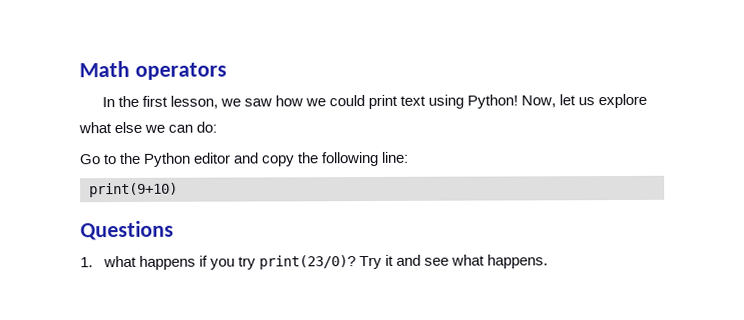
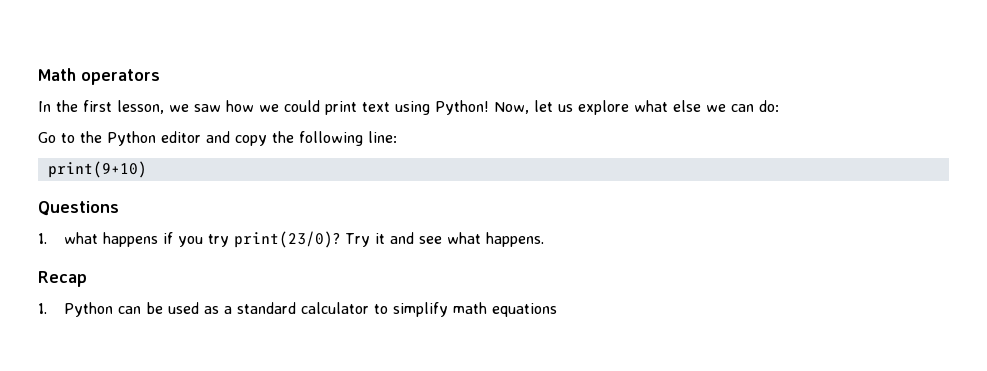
+ Recap
+ 1. Python can be used as a standard calculator to simplify math equations

